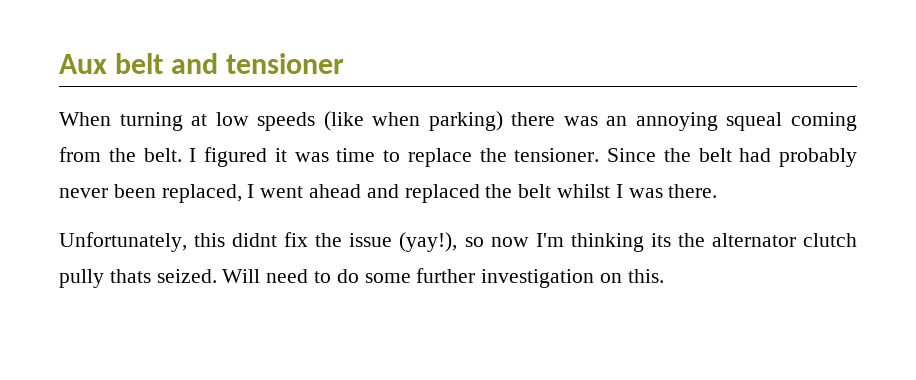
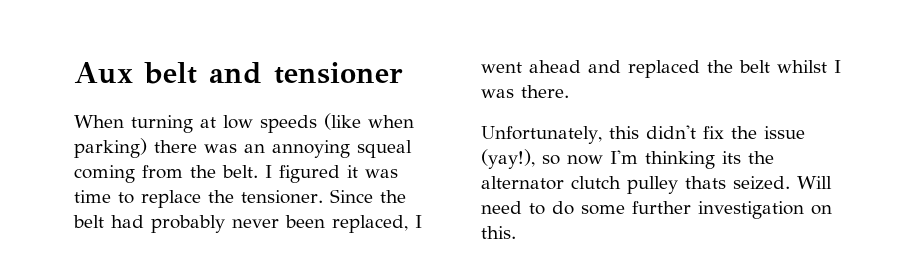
- Unfortunately, this didnt fix the issue (yay!), so now I'm thinking its the alternator clutch pully thats seized.
+ Unfortunately, this didn't fix the issue (yay!), so now I'm thinking its the alternator clutch pulley thats seized.

